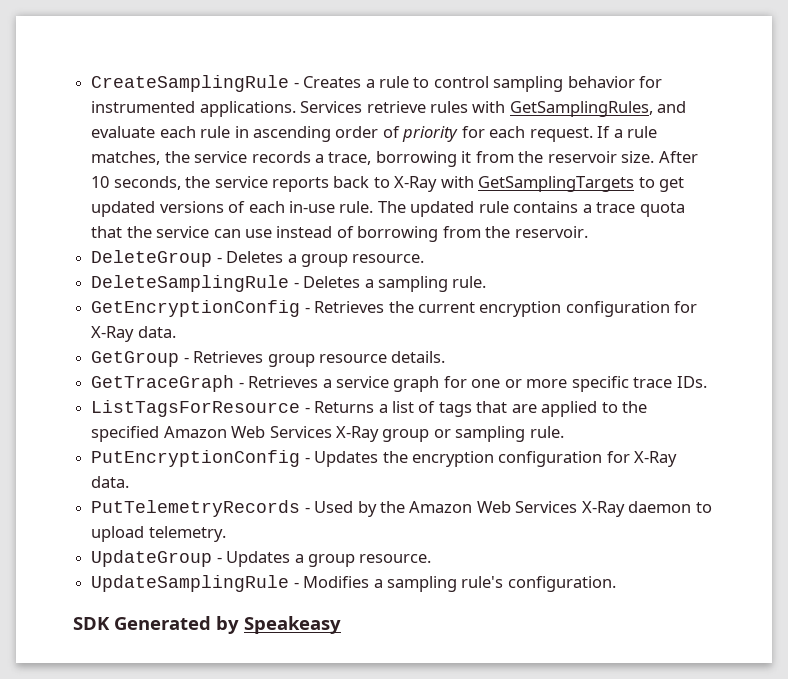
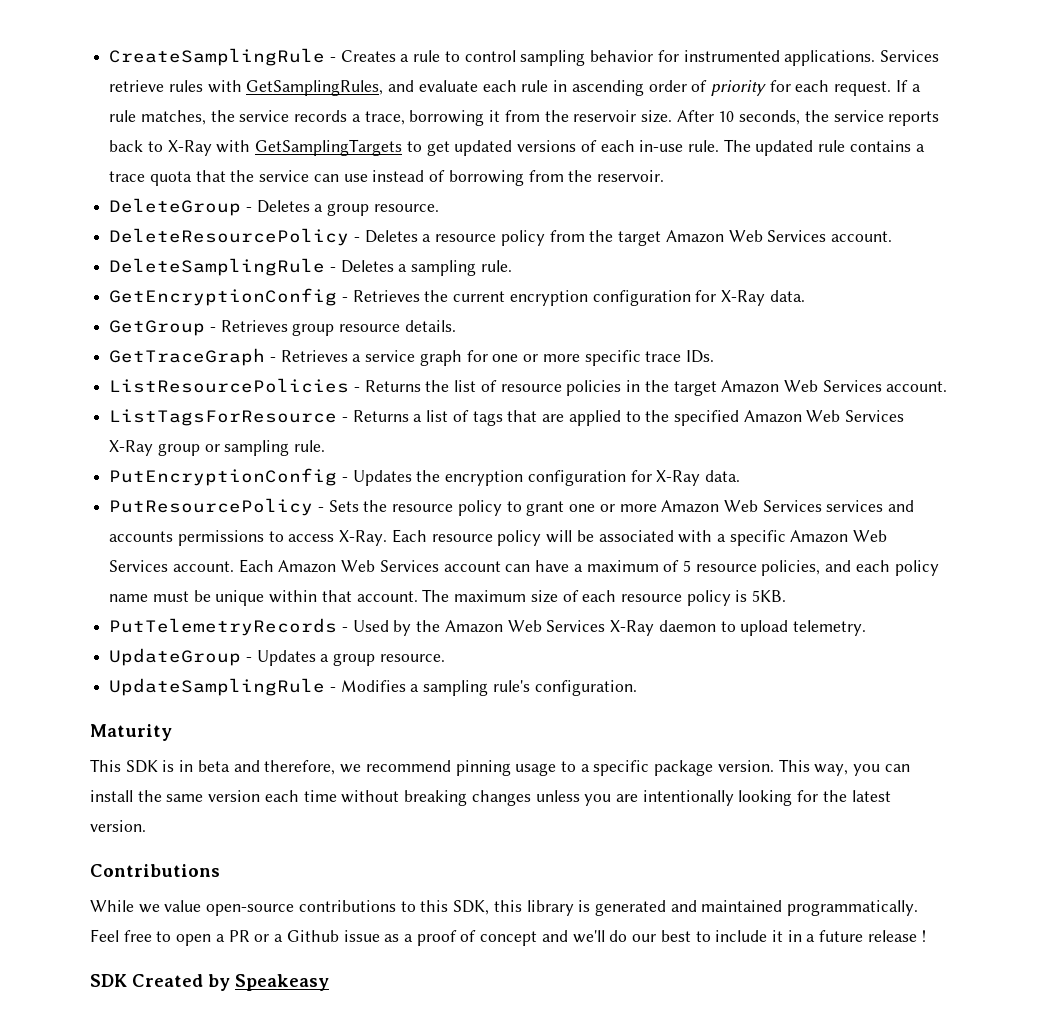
+ DeleteResourcePolicy - Deletes a resource policy from the target Amazon Web Services account.
+ ListResourcePolicies - Returns the list of resource policies in the target Amazon Web Services account.
+ PutResourcePolicy - Sets the resource policy to grant one or more Amazon Web Services services and accounts permissions to access X-Ray. Each resource policy will be associated with a specific Amazon Web Services account. Each Amazon Web Services account can have a maximum of 5 resource policies, and each policy name must be unique within that account. The maximum size of each resource policy is 5KB.
- SDK Generated by Speakeasy
+ Maturity
+ This SDK is in beta and therefore, we recommend pinning usage to a specific package version. This way, you can install the same version each time without breaking changes unless you are intentionally looking for the latest version.
+ Contributions
+ While we value open-source contributions to this SDK, this library is generated and maintained programmatically. Feel free to open a PR or a Github issue as a proof of concept and we'll do our best to include it in a future release !
+ SDK Created by Speakeasy

